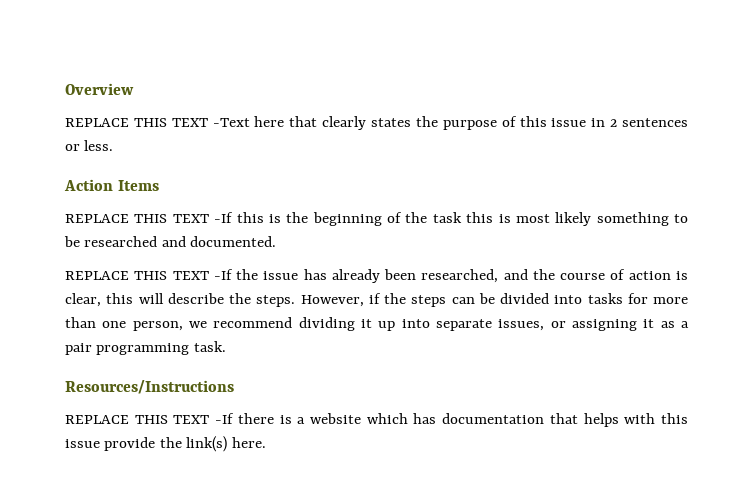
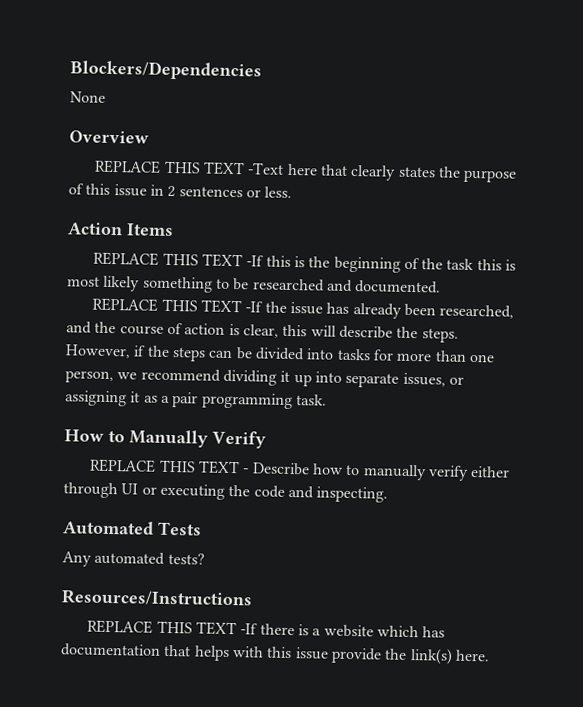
+ Blockers/Dependencies
+ None
+ How to Manually Verify
+ REPLACE THIS TEXT - Describe how to manually verify either through UI or executing the code and inspecting.
+ Automated Tests
+ Any automated tests?

